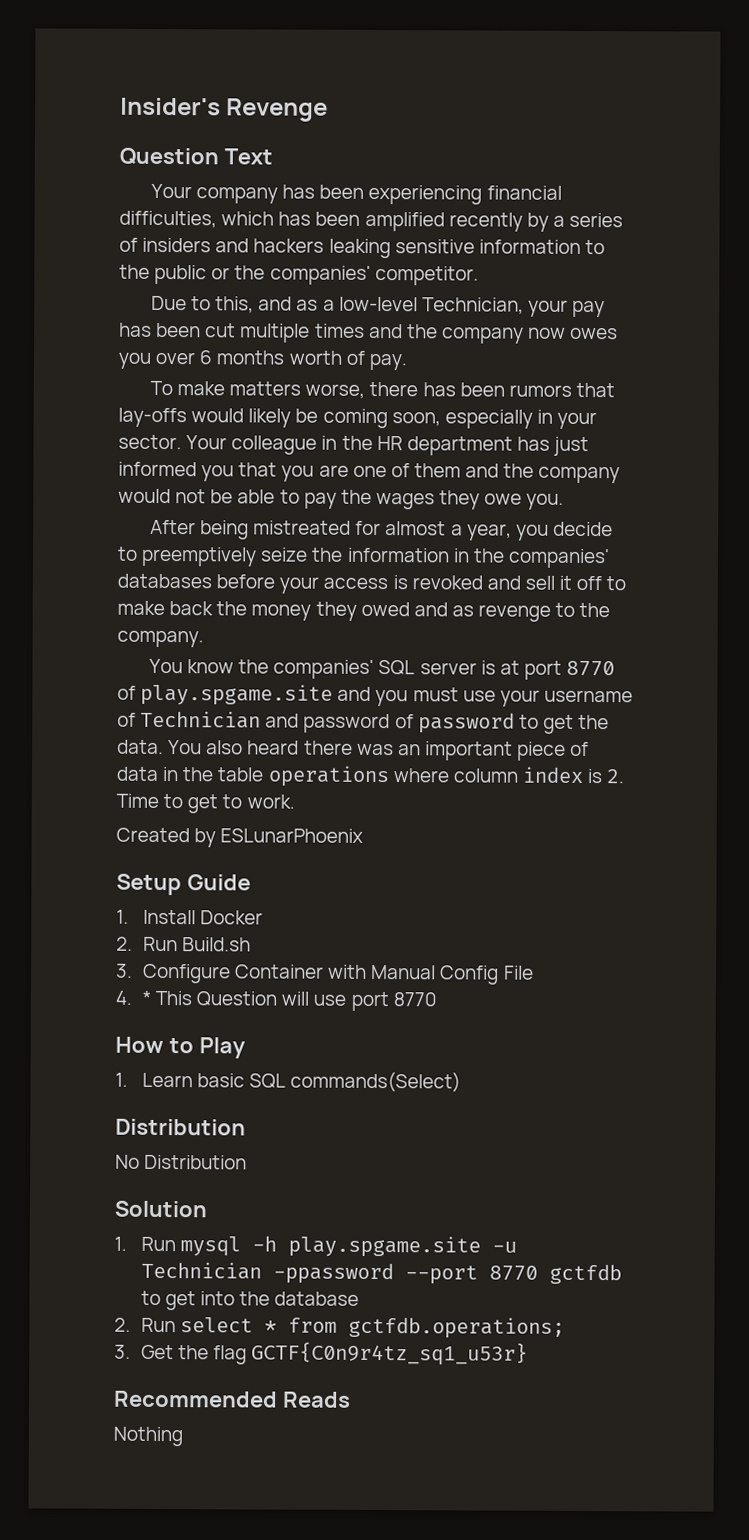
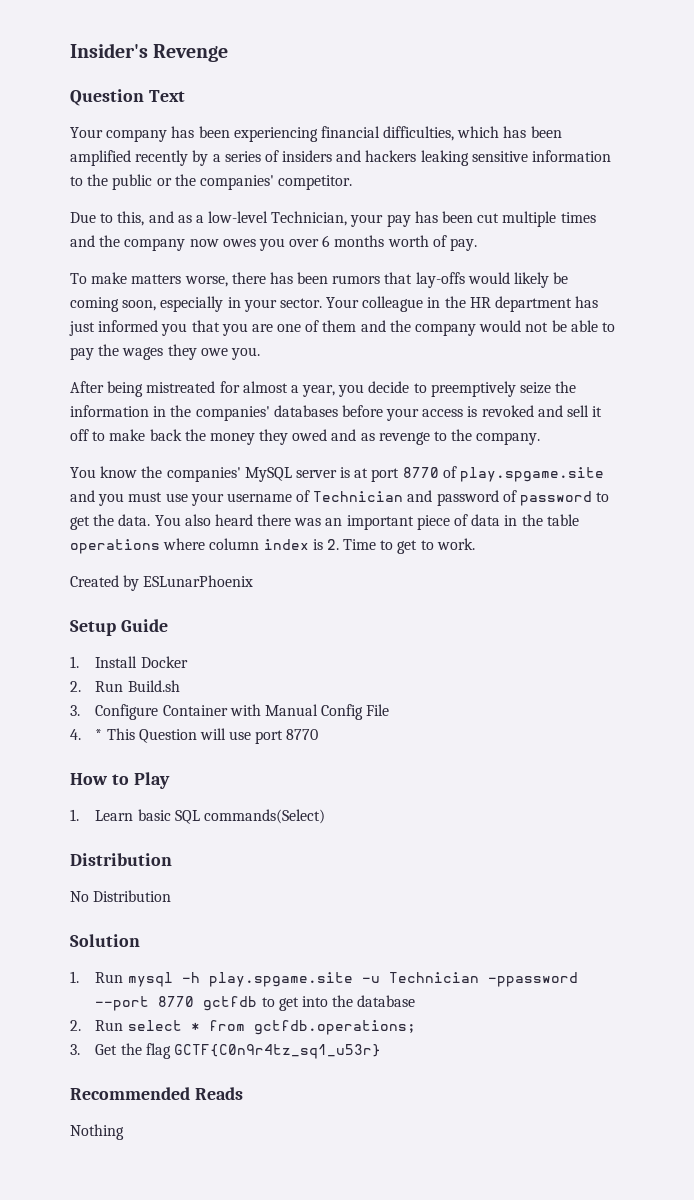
- You know the companies' SQL server is at port 8770 of play.spgame.site and you must use your username of Technician and password of password to get the data.
+ You know the companies' MySQL server is at port 8770 of play.spgame.site and you must use your username of Technician and password of password to get the data.

